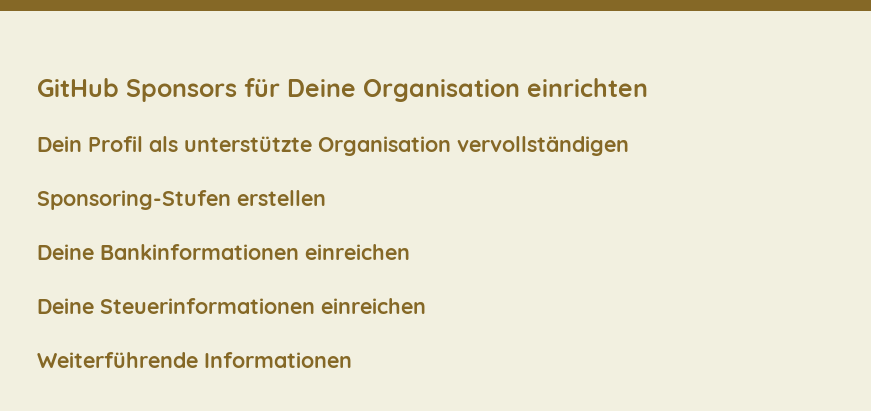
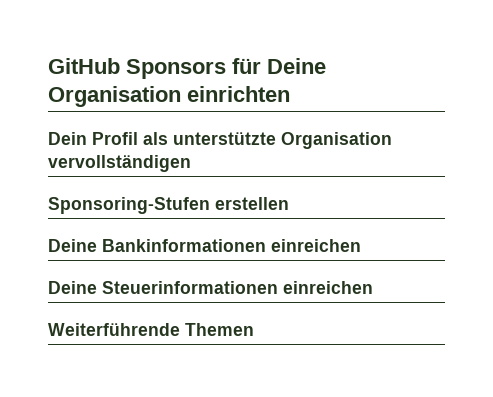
- Weiterführende Informationen
+ Weiterführende Themen

